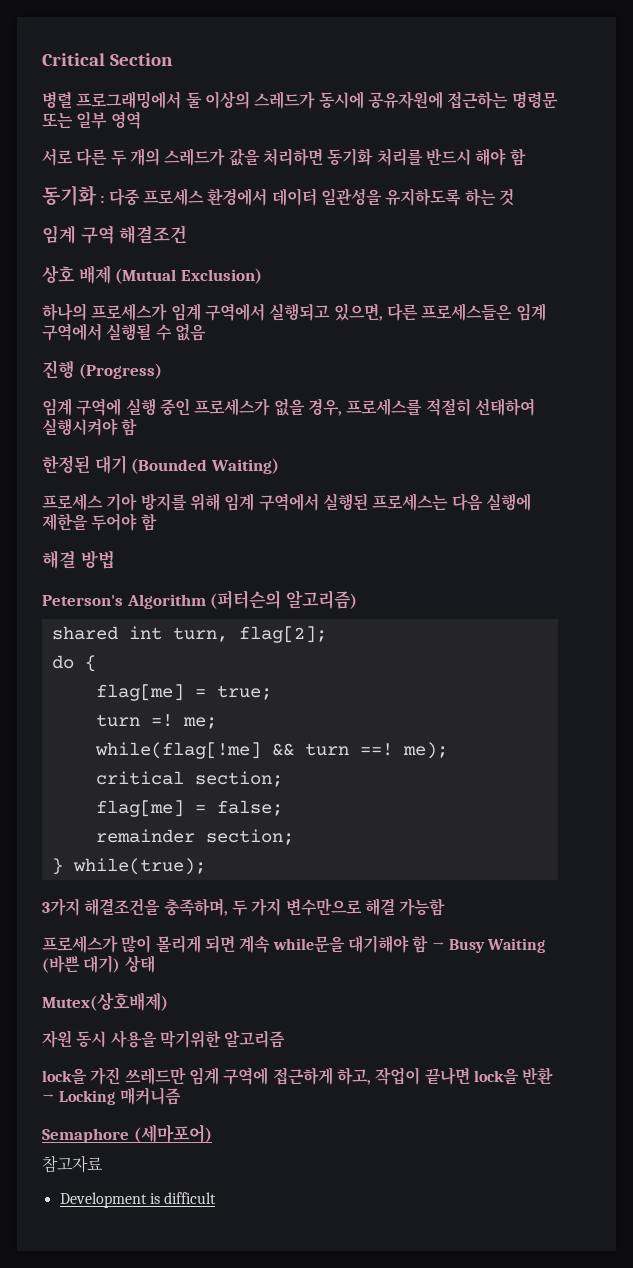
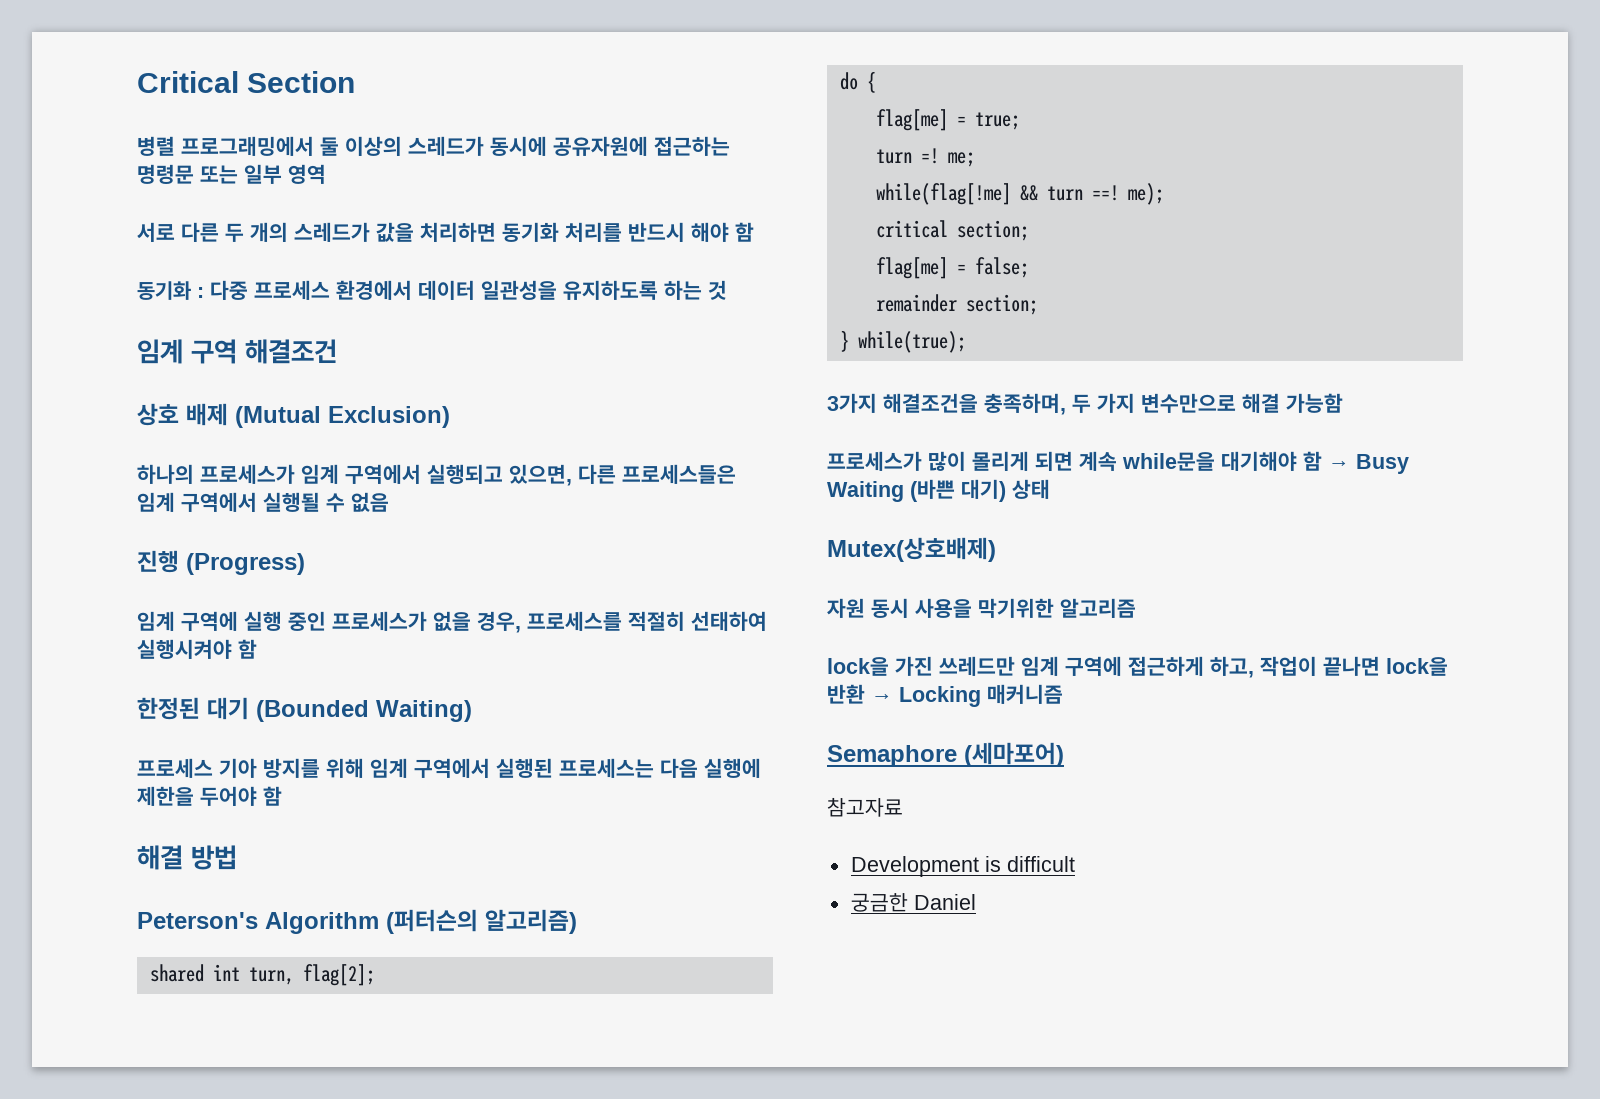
+ 궁금한 Daniel

